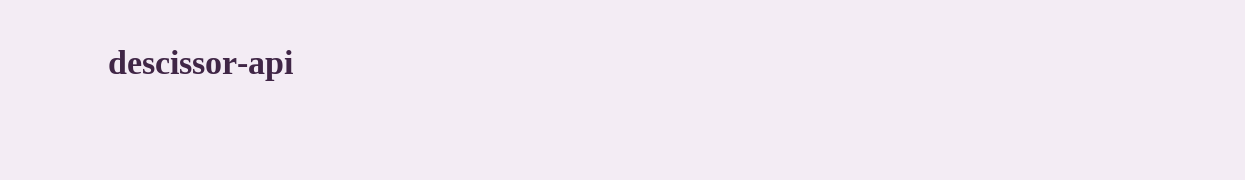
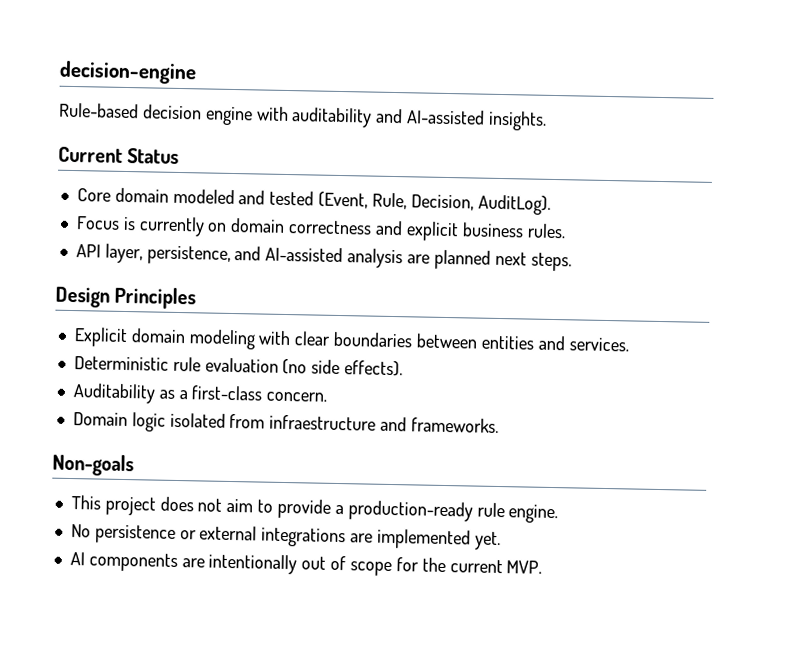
- descissor-api
+ decision-engine
+ Rule-based decision engine with auditability and AI-assisted insights.
+ Current Status
+ Core domain modeled and tested (Event, Rule, Decision, AuditLog).
+ Focus is currently on domain correctness and explicit business rules.
+ API layer, persistence, and AI-assisted analysis are planned next steps.
+ Design Principles
+ Explicit domain modeling with clear boundaries between entities and services.
+ Deterministic rule evaluation (no side effects).
+ Auditability as a first-class concern.
+ Domain logic isolated from infraestructure and frameworks.
+ Non-goals
+ This project does not aim to provide a production-ready rule engine.
+ No persistence or external integrations are implemented yet.
+ AI components are intentionally out of scope for the current MVP.

